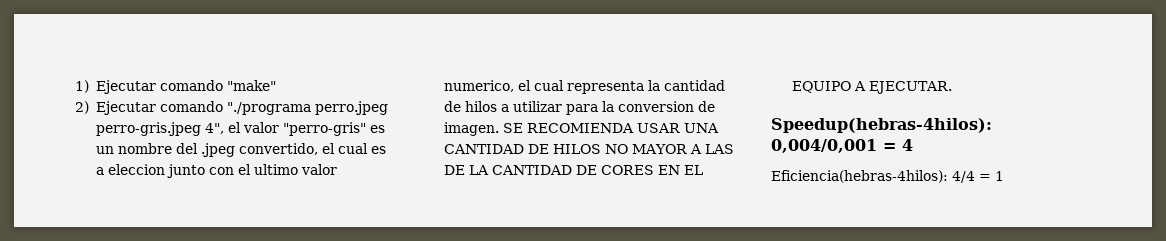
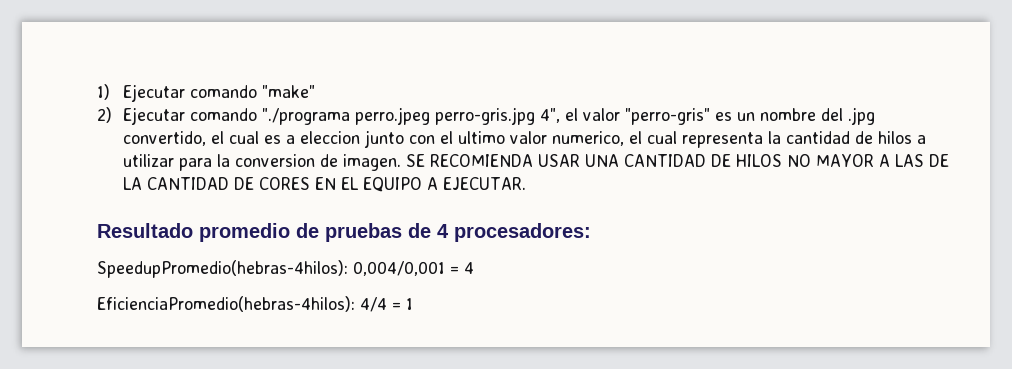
- 2) Ejecutar comando "./programa perro.jpeg perro-gris.jpeg 4", el valor "perro-gris" es un nombre del .jpeg convertido, el cual es a eleccion junto con el ultimo valor numerico, el cual representa la cantidad de hilos a utilizar para la conversion de imagen.
+ 2) Ejecutar comando "./programa perro.jpeg perro-gris.jpg 4", el valor "perro-gris" es un nombre del .jpg convertido, el cual es a eleccion junto con el ultimo valor numerico, el cual representa la cantidad de hilos a utilizar para la conversion de imagen.
- Speedup(hebras-4hilos): 0,004/0,001 = 4
+ Resultado promedio de pruebas de 4 procesadores:
+ SpeedupPromedio(hebras-4hilos): 0,004/0,001 = 4
- Eficiencia(hebras-4hilos): 4/4 = 1
+ EficienciaPromedio(hebras-4hilos): 4/4 = 1

